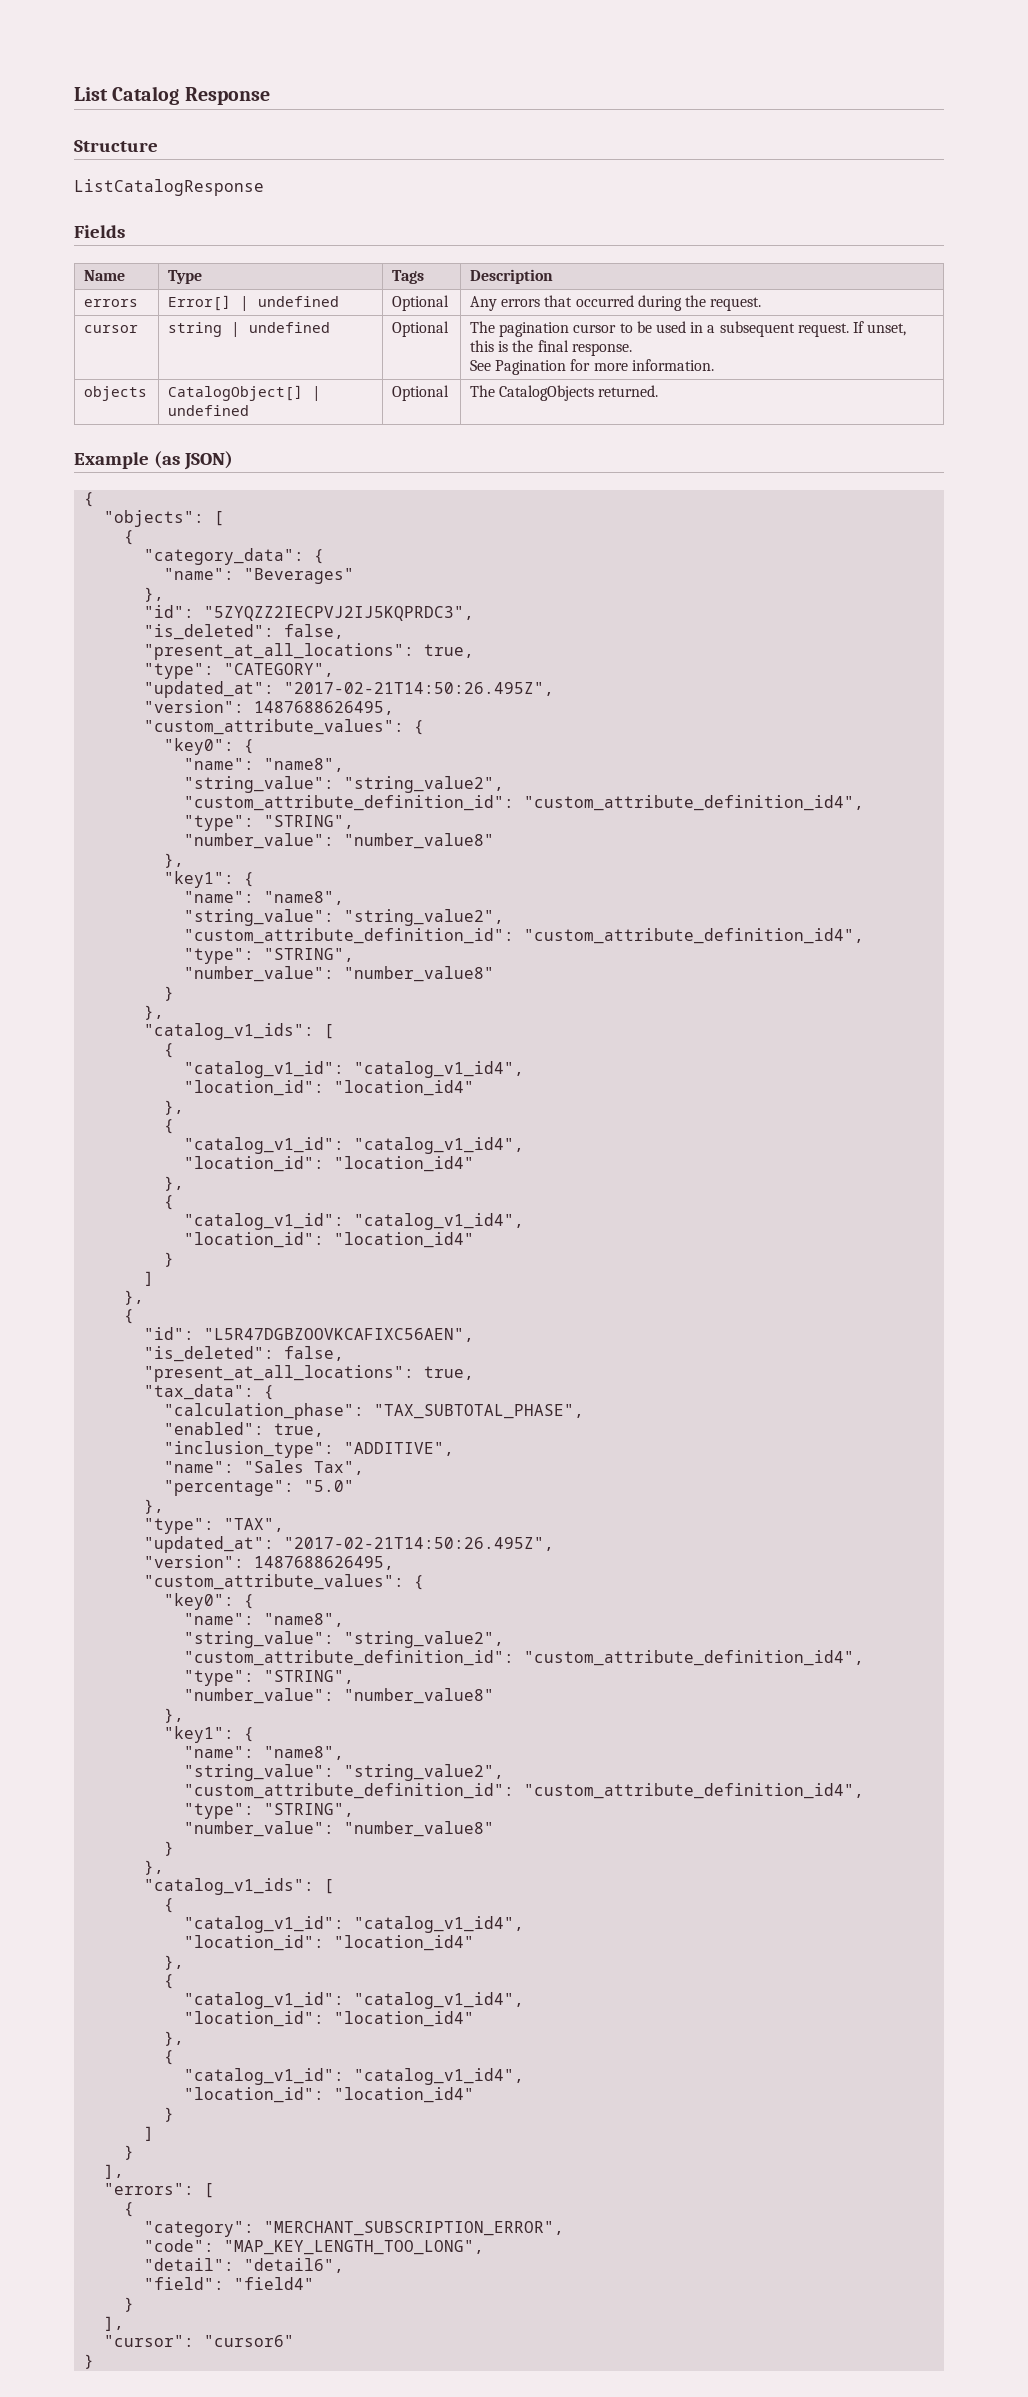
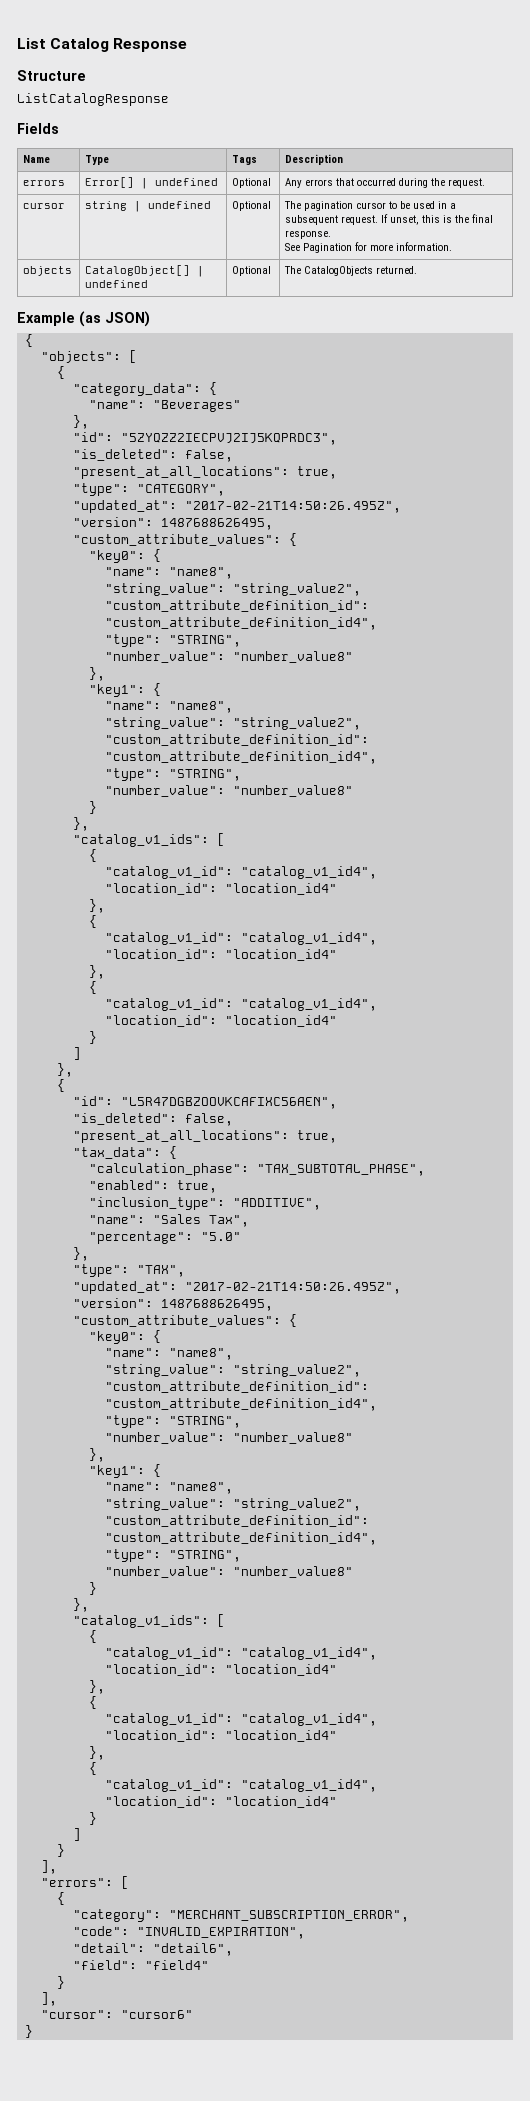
- "code": "MAP_KEY_LENGTH_TOO_LONG",
+ "code": "INVALID_EXPIRATION",

